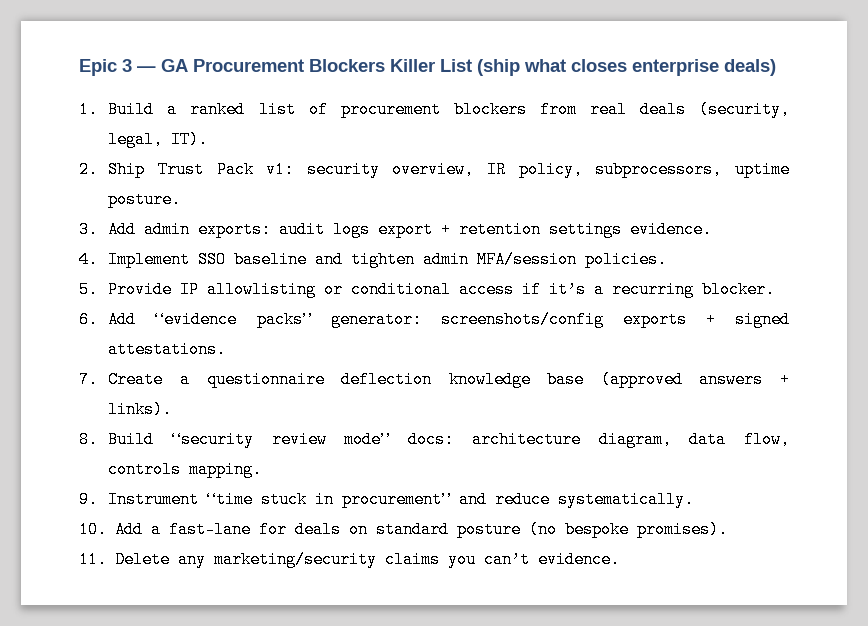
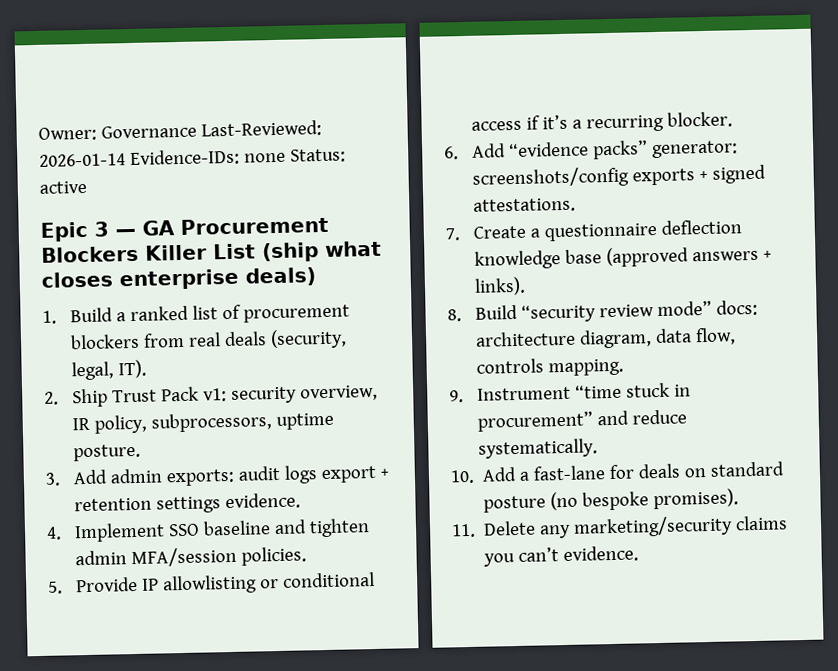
+ Owner: Governance Last-Reviewed: 2026-01-14 Evidence-IDs: none Status: active

